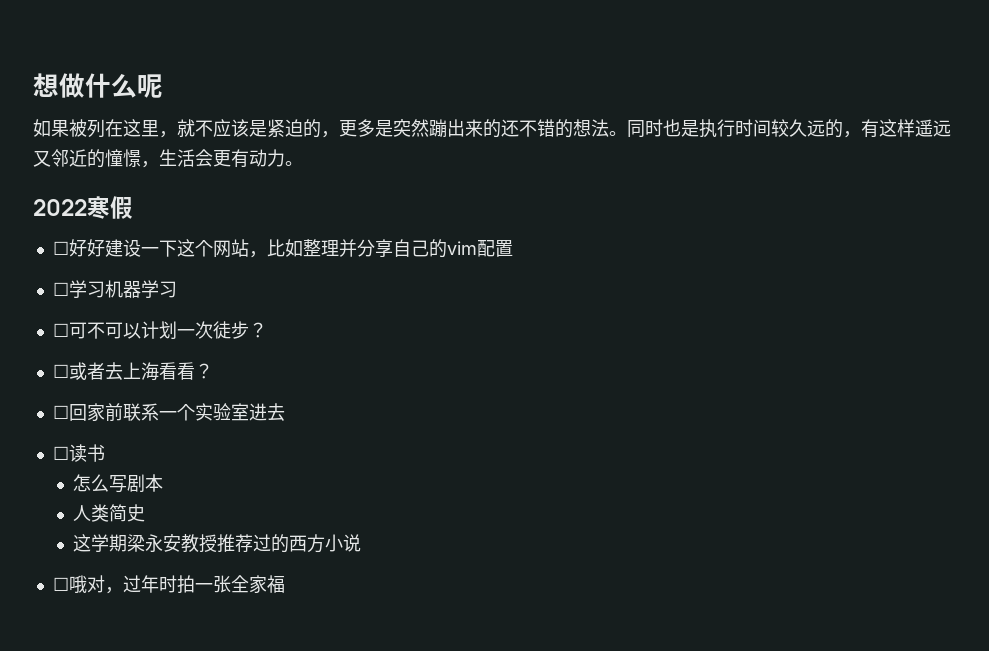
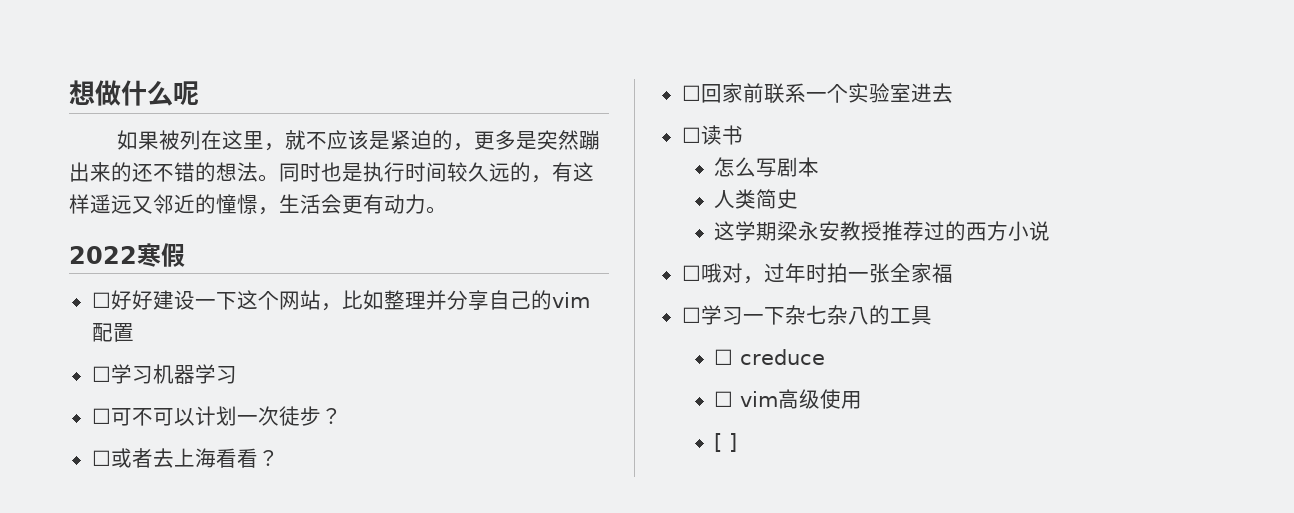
+ ☐学习一下杂七杂八的工具
+ ☐ creduce
+ ☐ vim高级使用
+ [ ]

